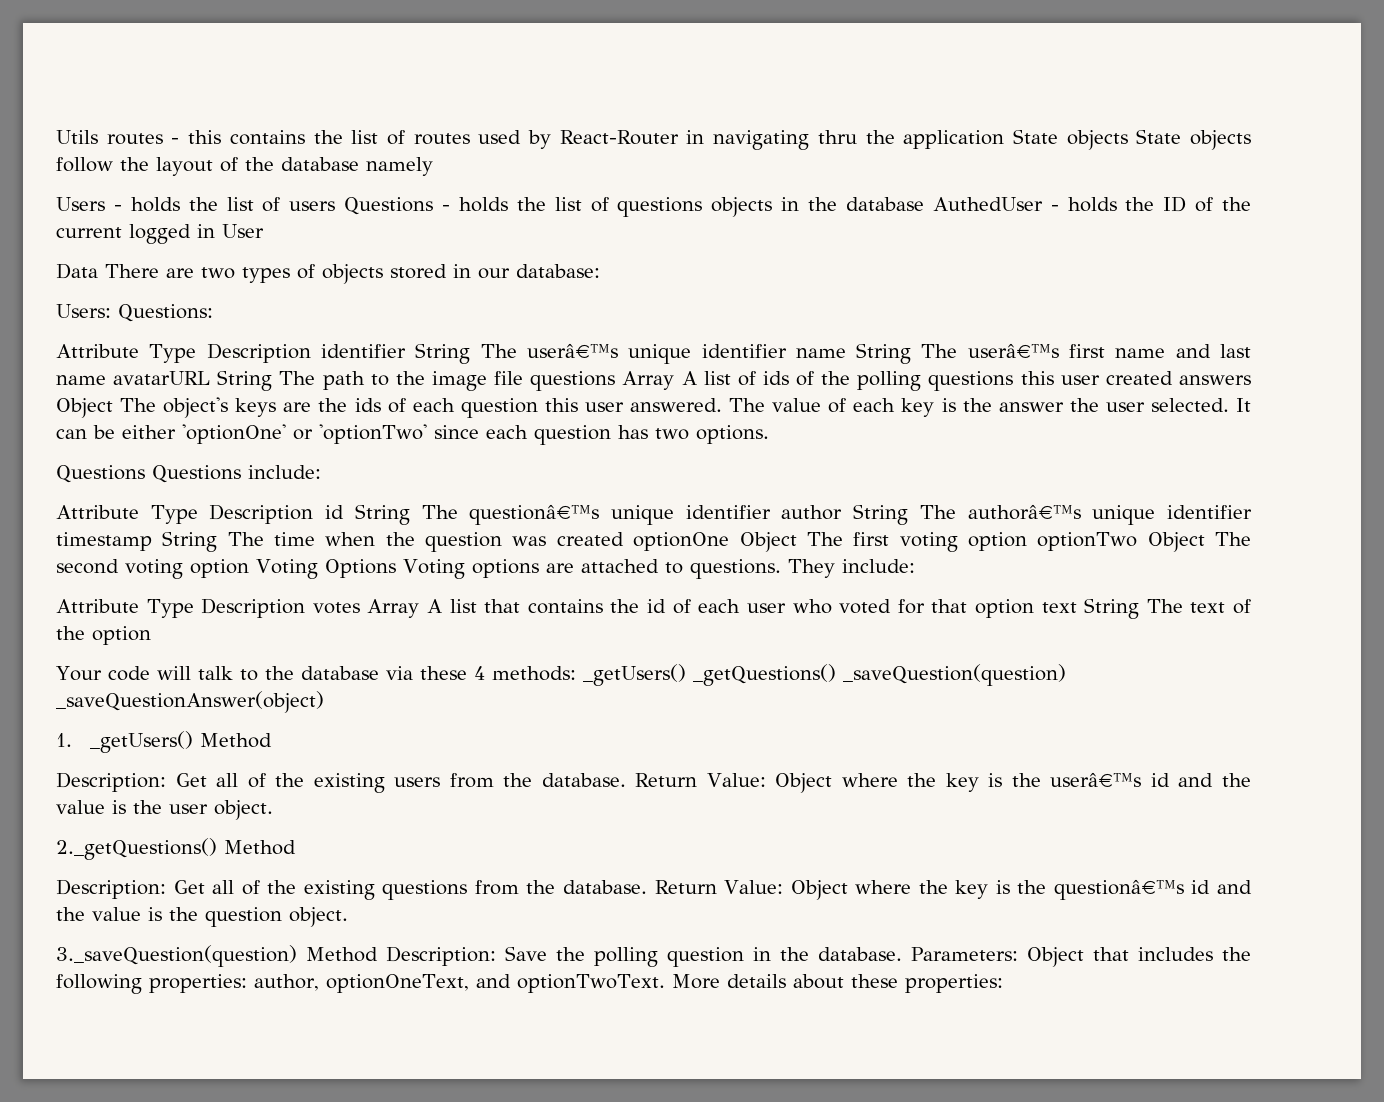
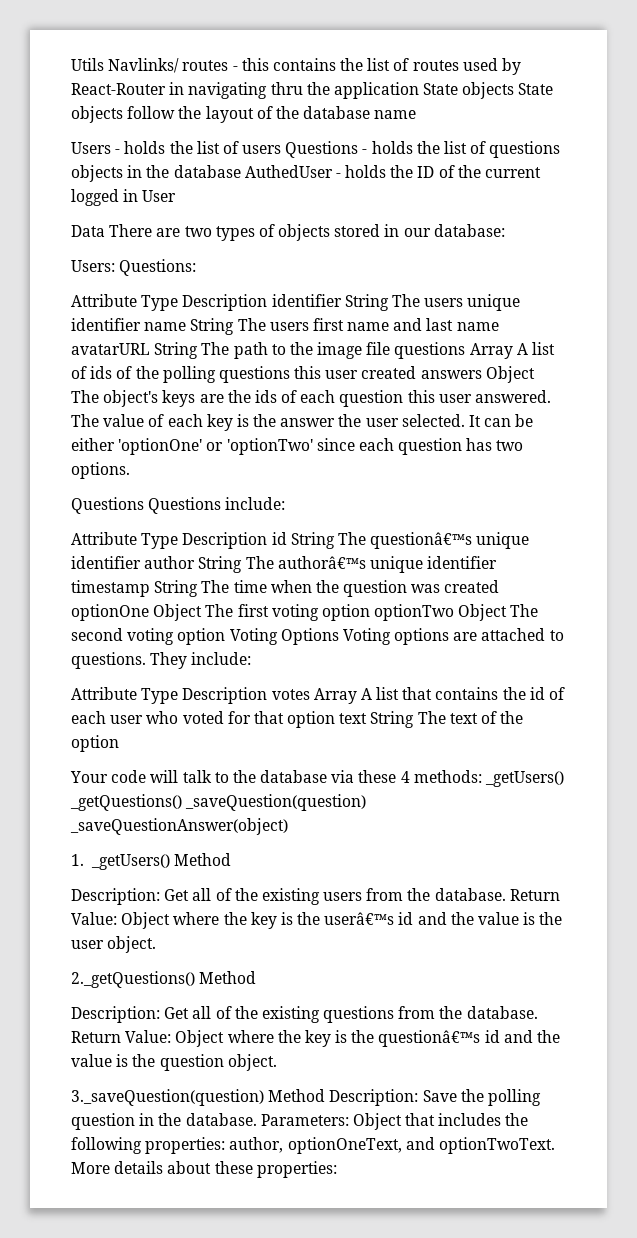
- Utils routes - this contains the list of routes used by React-Router in navigating thru the application State objects State objects follow the layout of the database namely
+ Utils Navlinks/ routes - this contains the list of routes used by React-Router in navigating thru the application State objects State objects follow the layout of the database name
- Attribute Type Description identifier String The userâ€™s unique identifier name String The userâ€™s first name and last name avatarURL String The path to the image file questions Array A list of ids of the polling questions this user created answers Object The object's keys are the ids of each question this user answered.
+ Attribute Type Description identifier String The users unique identifier name String The users first name and last name avatarURL String The path to the image file questions Array A list of ids of the polling questions this user created answers Object The object's keys are the ids of each question this user answered.

